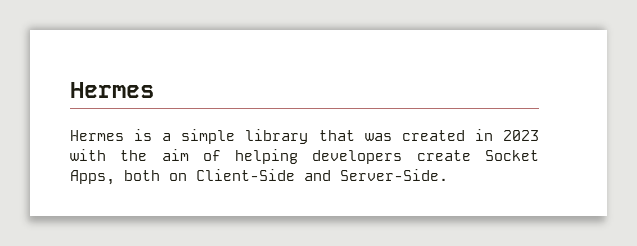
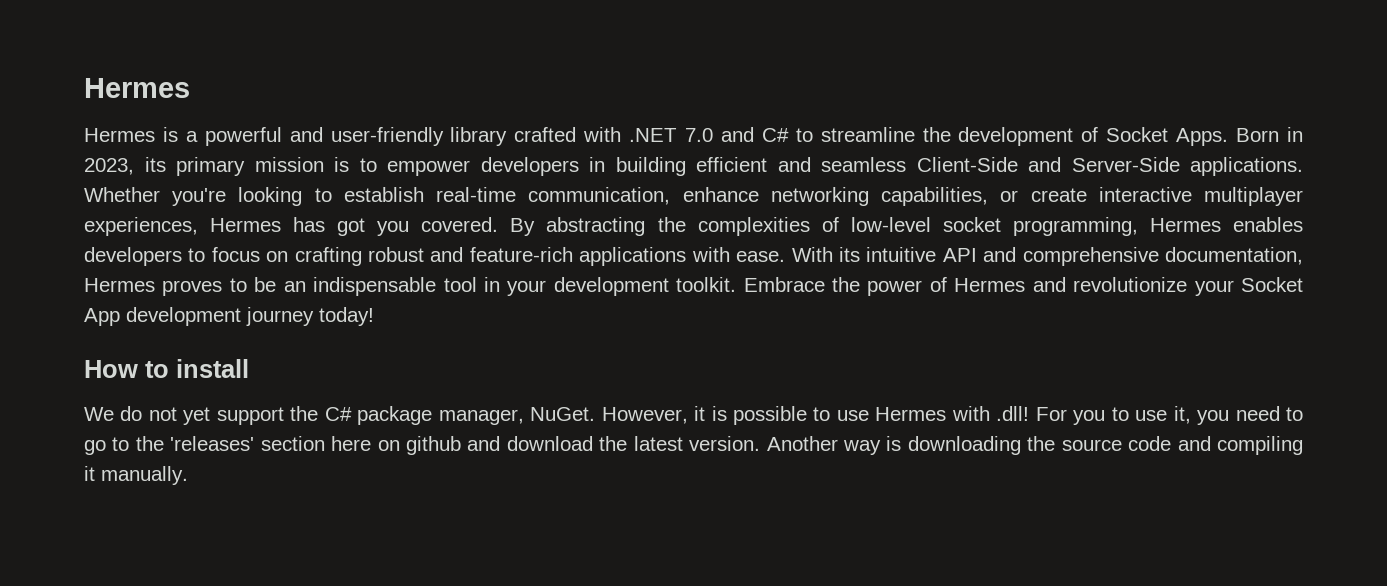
- Hermes is a simple library that was created in 2023 with the aim of helping developers create Socket Apps, both on Client-Side and Server-Side.
+ Hermes is a powerful and user-friendly library crafted with .NET 7.0 and C# to streamline the development of Socket Apps. Born in 2023, its primary mission is to empower developers in building efficient and seamless Client-Side and Server-Side applications. Whether you're looking to establish real-time communication, enhance networking capabilities, or create interactive multiplayer experiences, Hermes has got you covered. By abstracting the complexities of low-level socket programming, Hermes enables developers to focus on crafting robust and feature-rich applications with ease. With its intuitive API and comprehensive documentation, Hermes proves to be an indispensable tool in your development toolkit. Embrace the power of Hermes and revolutionize your Socket App development journey today!
+ How to install
+ We do not yet support the C# package manager, NuGet. However, it is possible to use Hermes with .dll! For you to use it, you need to go to the 'releases' section here on github and download the latest version. Another way is downloading the source code and compiling it manually.

